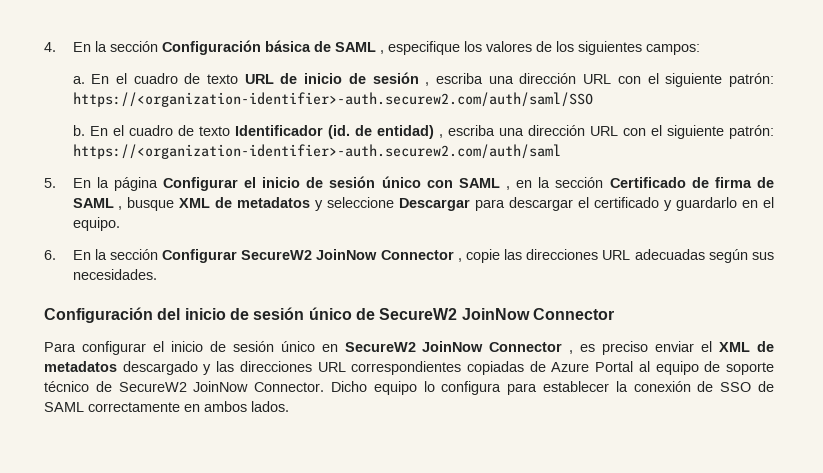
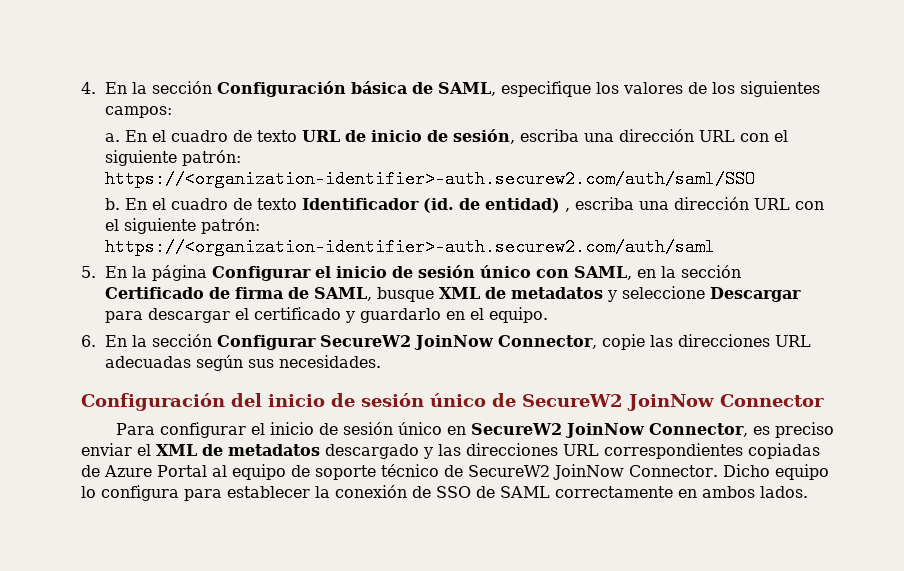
- 4. En la sección Configuración básica de SAML , especifique los valores de los siguientes campos:
+ 4. En la sección Configuración básica de SAML, especifique los valores de los siguientes campos:
- En el cuadro de texto URL de inicio de sesión , escriba una dirección URL con el siguiente patrón: https://<organization-identifier>-auth.securew2.com/auth/saml/SSO
+ En el cuadro de texto URL de inicio de sesión, escriba una dirección URL con el siguiente patrón: https://<organization-identifier>-auth.securew2.com/auth/saml/SSO
- 5. En la página Configurar el inicio de sesión único con SAML , en la sección Certificado de firma de SAML , busque XML de metadatos y seleccione Descargar para descargar el certificado y guardarlo en el equipo.
+ 5. En la página Configurar el inicio de sesión único con SAML, en la sección Certificado de firma de SAML, busque XML de metadatos y seleccione Descargar para descargar el certificado y guardarlo en el equipo.
- 6. En la sección Configurar SecureW2 JoinNow Connector , copie las direcciones URL adecuadas según sus necesidades.
+ 6. En la sección Configurar SecureW2 JoinNow Connector, copie las direcciones URL adecuadas según sus necesidades.
- Para configurar el inicio de sesión único en SecureW2 JoinNow Connector , es preciso enviar el XML de metadatos descargado y las direcciones URL correspondientes copiadas de Azure Portal al equipo de soporte técnico de SecureW2 JoinNow Connector.
+ Para configurar el inicio de sesión único en SecureW2 JoinNow Connector, es preciso enviar el XML de metadatos descargado y las direcciones URL correspondientes copiadas de Azure Portal al equipo de soporte técnico de SecureW2 JoinNow Connector.

